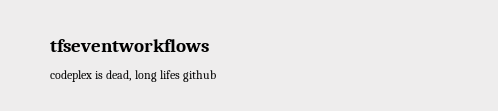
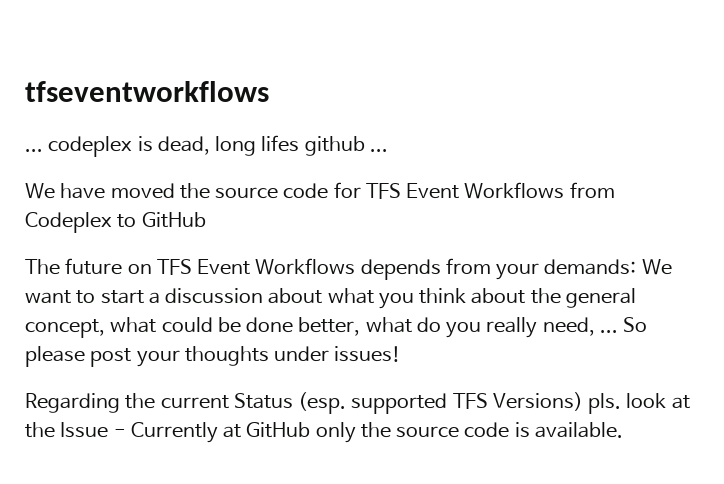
- codeplex is dead, long lifes github
+ ... codeplex is dead, long lifes github ...
+ We have moved the source code for TFS Event Workflows from Codeplex to GitHub
+ The future on TFS Event Workflows depends from your demands: We want to start a discussion about what you think about the general concept, what could be done better, what do you really need, ... So please post your thoughts under issues!
+ Regarding the current Status (esp. supported TFS Versions) pls. look at the Issue - Currently at GitHub only the source code is available.

